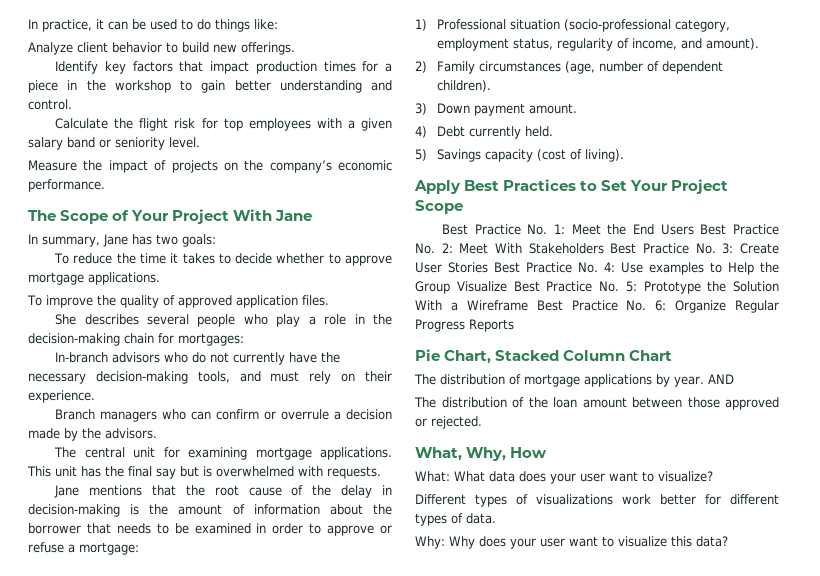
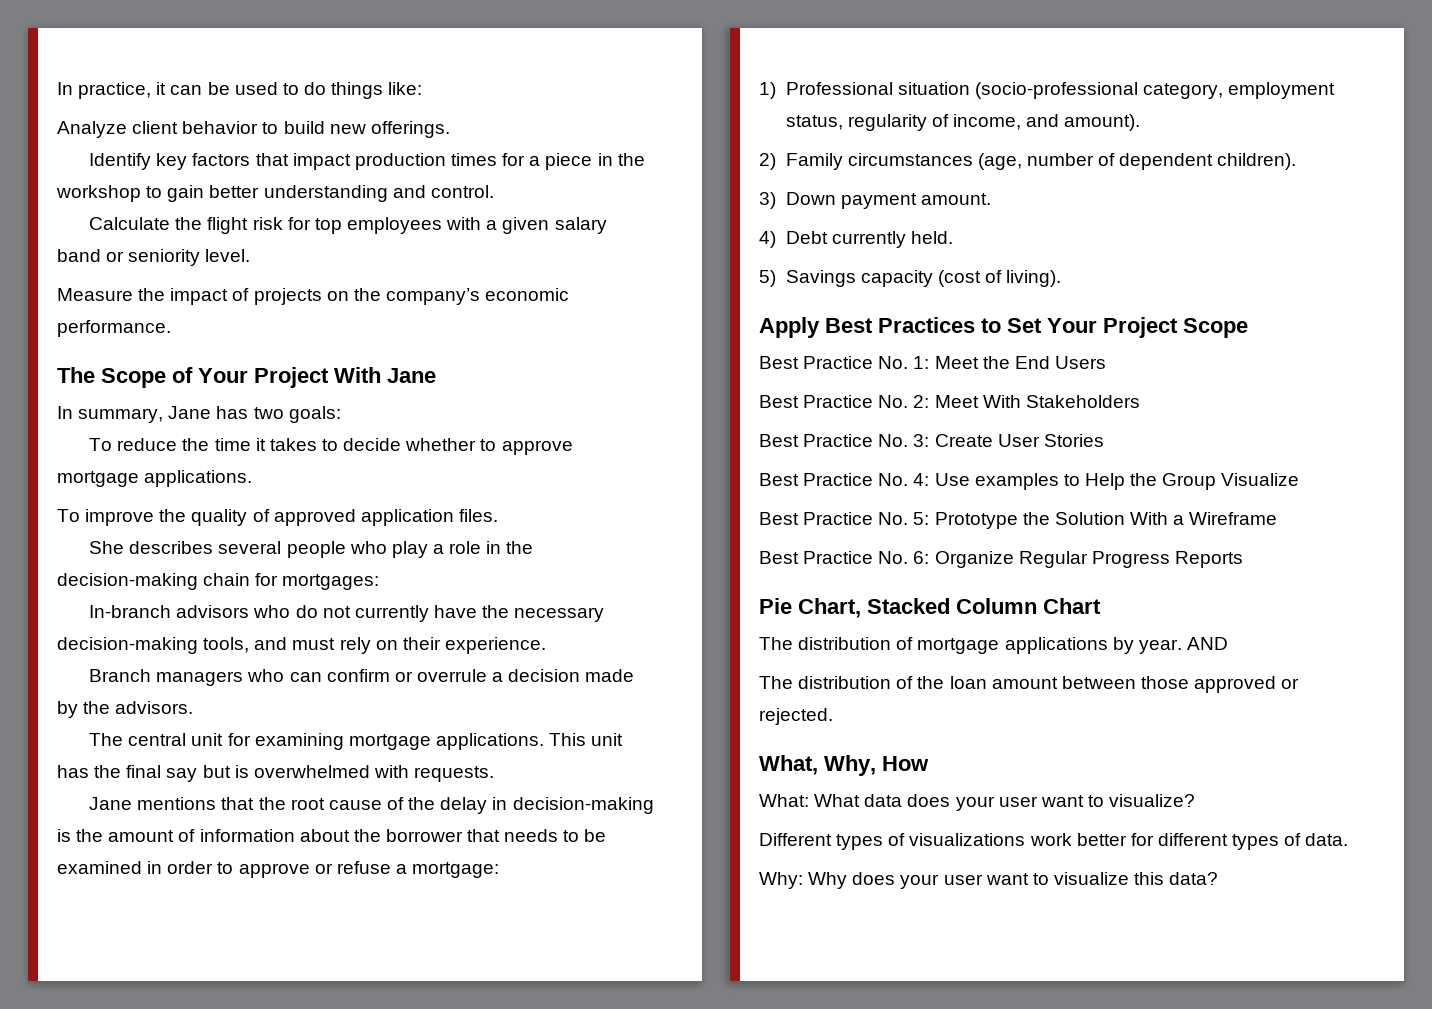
- Best Practice No. 1: Meet the End Users Best Practice No. 2: Meet With Stakeholders Best Practice No. 3: Create User Stories Best Practice No. 4: Use examples to Help the Group Visualize Best Practice No. 5: Prototype the Solution With a Wireframe Best Practice No. 6: Organize Regular Progress Reports
+ Best Practice No. 1: Meet the End Users
+ Best Practice No. 2: Meet With Stakeholders
+ Best Practice No. 3: Create User Stories
+ Best Practice No. 4: Use examples to Help the Group Visualize
+ Best Practice No. 5: Prototype the Solution With a Wireframe
+ Best Practice No. 6: Organize Regular Progress Reports

